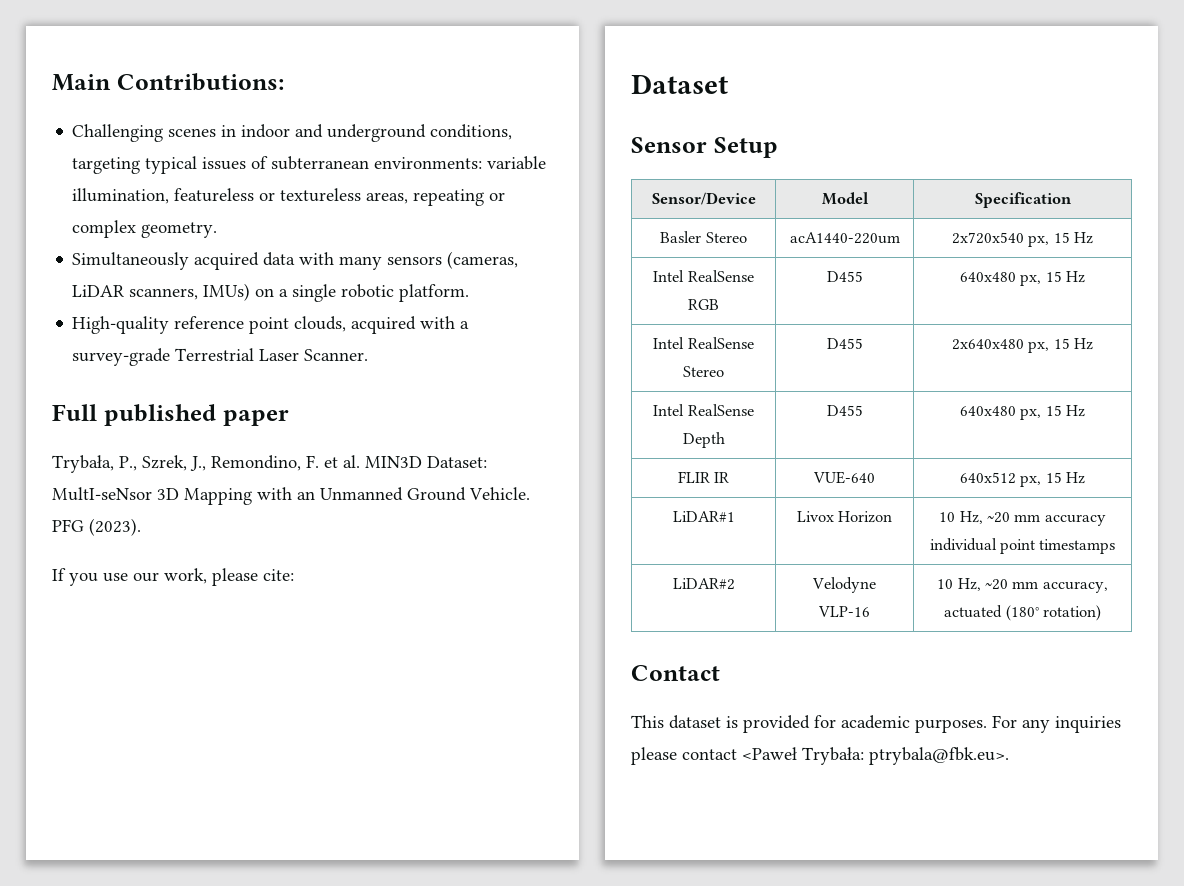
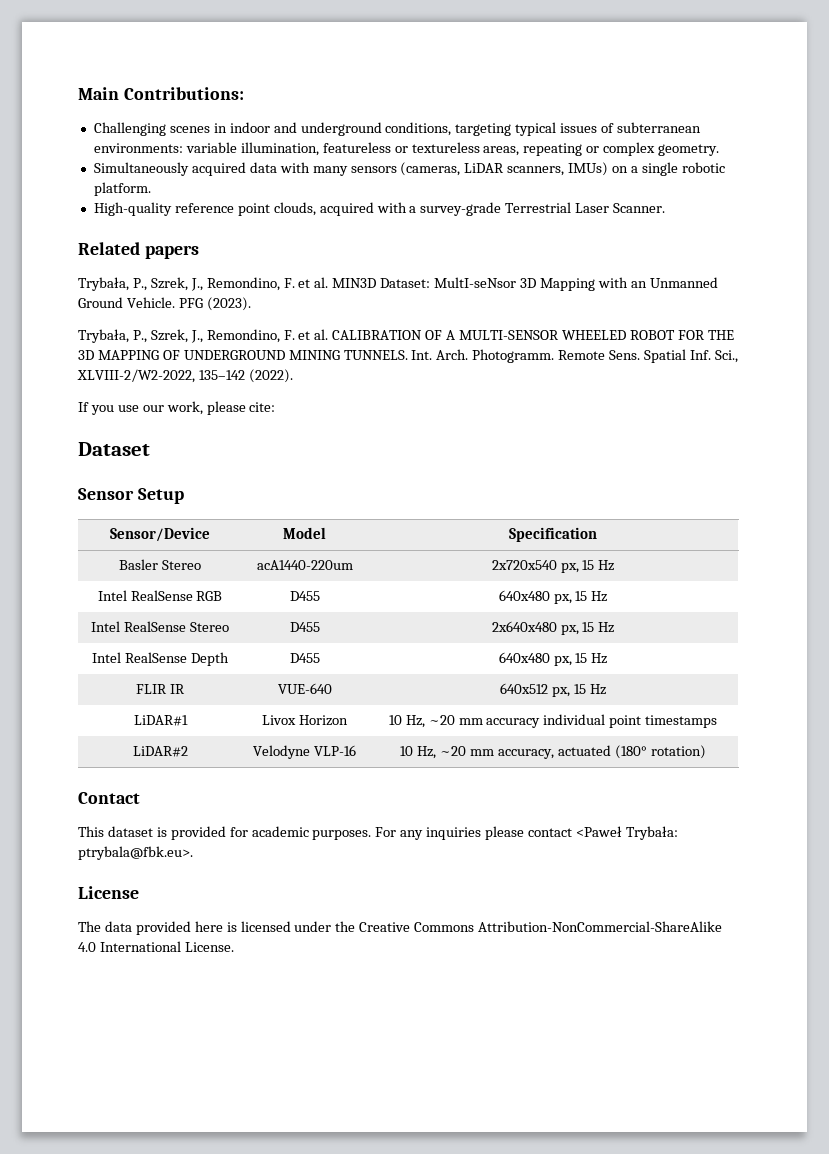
- Full published paper
+ Related papers
+ Trybała, P., Szrek, J., Remondino, F. et al. CALIBRATION OF A MULTI-SENSOR WHEELED ROBOT FOR THE 3D MAPPING OF UNDERGROUND MINING TUNNELS. Int. Arch. Photogramm. Remote Sens. Spatial Inf. Sci., XLVIII-2/W2-2022, 135–142 (2022).
+ License
+ The data provided here is licensed under the Creative Commons Attribution-NonCommercial-ShareAlike 4.0 International License.

